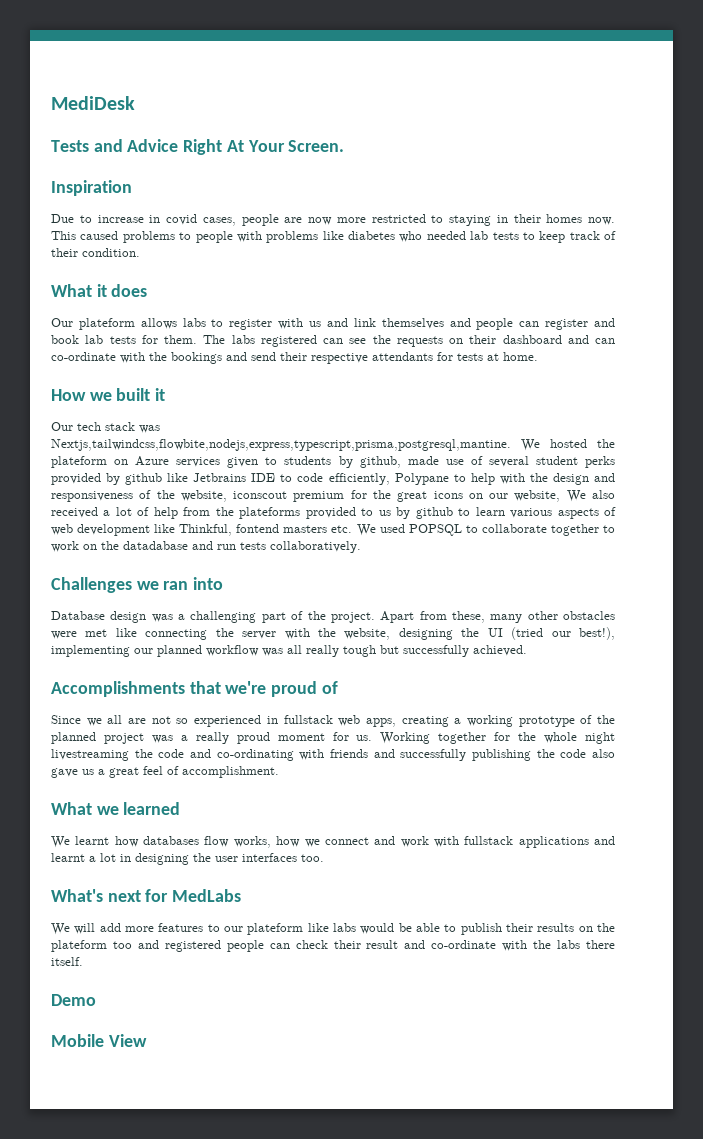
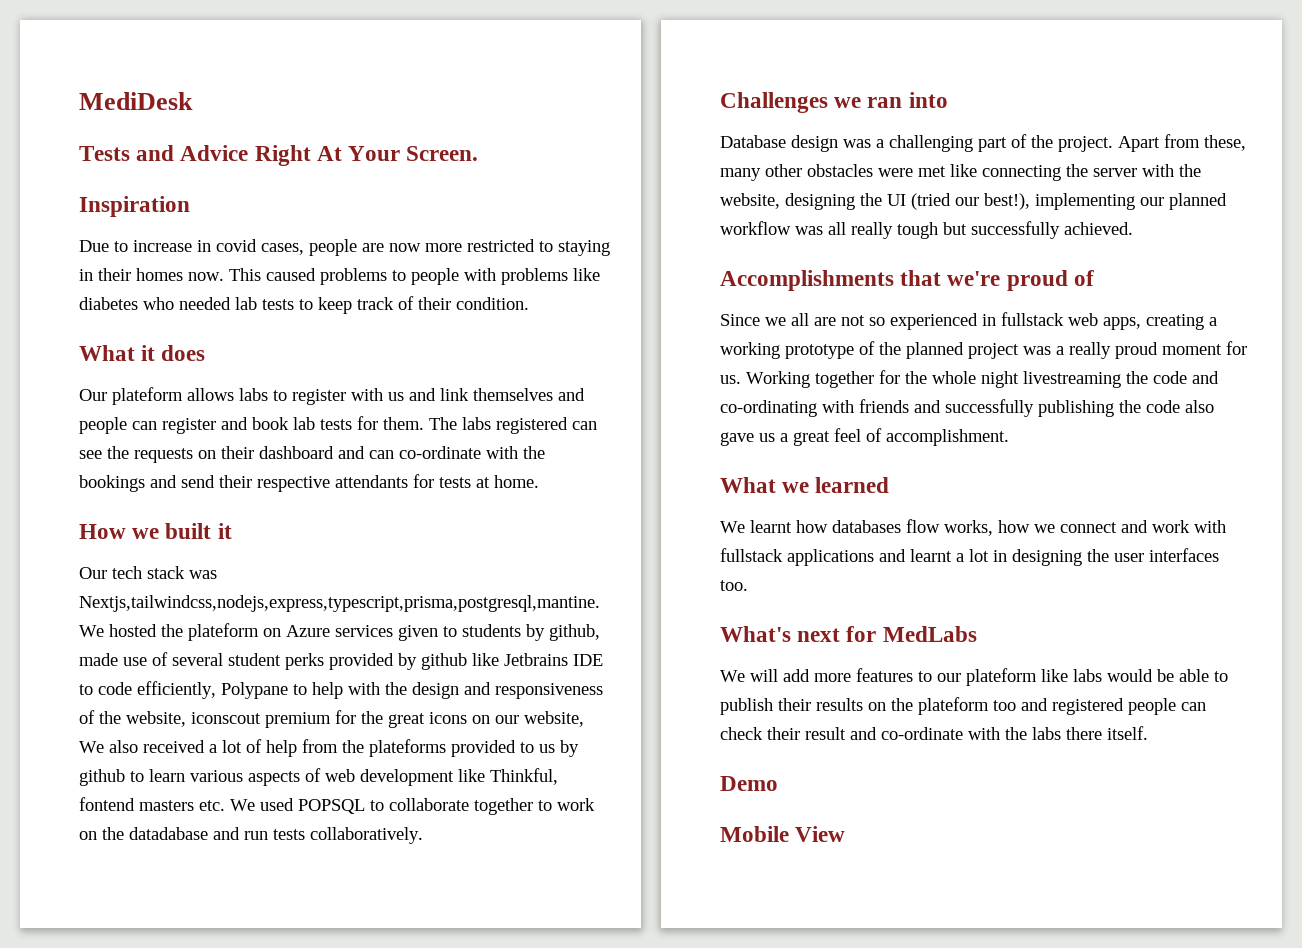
- Our tech stack was Nextjs,tailwindcss,flowbite,nodejs,express,typescript,prisma,postgresql,mantine.
+ Our tech stack was Nextjs,tailwindcss,nodejs,express,typescript,prisma,postgresql,mantine.

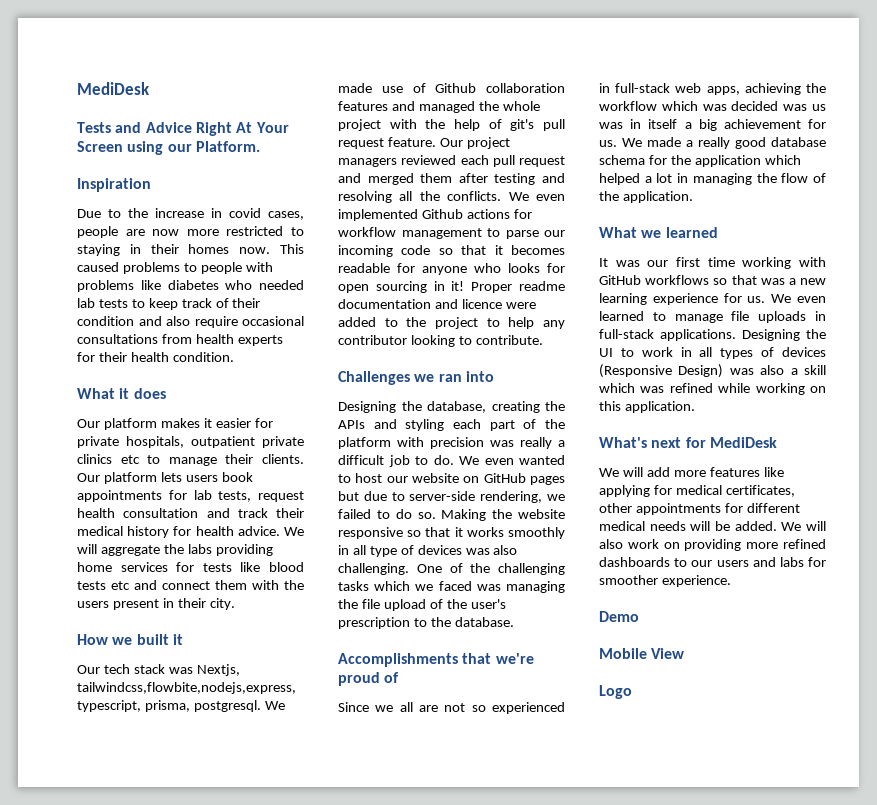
- Tests and Advice Right At Your Screen.
+ Tests and Advice Right At Your Screen using our Platform.
- Due to increase in covid cases, people are now more restricted to staying in their homes now.
+ Due to the increase in covid cases, people are now more restricted to staying in their homes now.
- This caused problems to people with problems like diabetes who needed lab tests to keep track of their condition.
+ This caused problems to people with problems like diabetes who needed lab tests to keep track of their condition and also require occasional consultations from health experts for their health condition.
- Our plateform allows labs to register with us and link themselves and people can register and book lab tests for them. The labs registered can see the requests on their dashboard and can co-ordinate with the bookings and send their respective attendants for tests at home.
+ Our platform makes it easier for private hospitals, outpatient private clinics etc to manage their clients. Our platform lets users book appointments for lab tests, request health consultation and track their medical history for health advice. We will aggregate the labs providing home services for tests like blood tests etc and connect them with the users present in their city.
- Our tech stack was Nextjs,tailwindcss,nodejs,express,typescript,prisma,postgresql,mantine. We hosted the plateform on Azure services given to students by github, made use of several student perks provided by github like Jetbrains IDE to code efficiently, Polypane to help with the design and responsiveness of the website, iconscout premium for the great icons on our website, We also received a lot of help from the plateforms provided to us by github to learn various aspects of web development like Thinkful, fontend masters etc. We used POPSQL to collaborate together to work on the datadabase and run tests collaboratively.
+ Our tech stack was Nextjs, tailwindcss,flowbite,nodejs,express, typescript, prisma, postgresql. We made use of Github collaboration features and managed the whole project with the help of git's pull request feature. Our project managers reviewed each pull request and merged them after testing and resolving all the conflicts. We even implemented Github actions for workflow management to parse our incoming code so that it becomes readable for anyone who looks for open sourcing in it! Proper readme documentation and licence were added to the project to help any contributor looking to contribute.
  Challenges we ran into
- Database design was a challenging part of the project. Apart from these, many other obstacles were met like connecting the server with the website, designing the UI (tried our best!), implementing our planned workflow was all really tough but successfully achieved.
+ Designing the database, creating the APIs and styling each part of the platform with precision was really a difficult job to do. We even wanted to host our website on GitHub pages but due to server-side rendering, we failed to do so. Making the website responsive so that it works smoothly in all type of devices was also challenging. One of the challenging tasks which we faced was managing the file upload of the user's prescription to the database.
- Since we all are not so experienced in fullstack web apps, creating a working prototype of the planned project was a really proud moment for us. Working together for the whole night livestreaming the code and co-ordinating with friends and successfully publishing the code also gave us a great feel of accomplishment.
+ Since we all are not so experienced in full-stack web apps, achieving the workflow which was decided was us was in itself a big achievement for us. We made a really good database schema for the application which helped a lot in managing the flow of the application.
  What we learned
- We learnt how databases flow works, how we connect and work with fullstack applications and learnt a lot in designing the user interfaces too.
+ It was our first time working with GitHub workflows so that was a new learning experience for us. We even learned to manage file uploads in full-stack applications. Designing the UI to work in all types of devices (Responsive Design) was also a skill which was refined while working on this application.
- What's next for MedLabs
+ What's next for MediDesk
- We will add more features to our plateform like labs would be able to publish their results on the plateform too and registered people can check their result and co-ordinate with the labs there itself.
+ We will add more features like applying for medical certificates, other appointments for different medical needs will be added. We will also work on providing more refined dashboards to our users and labs for smoother experience.
+ Logo

